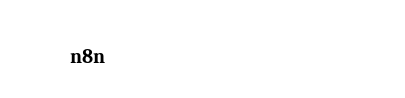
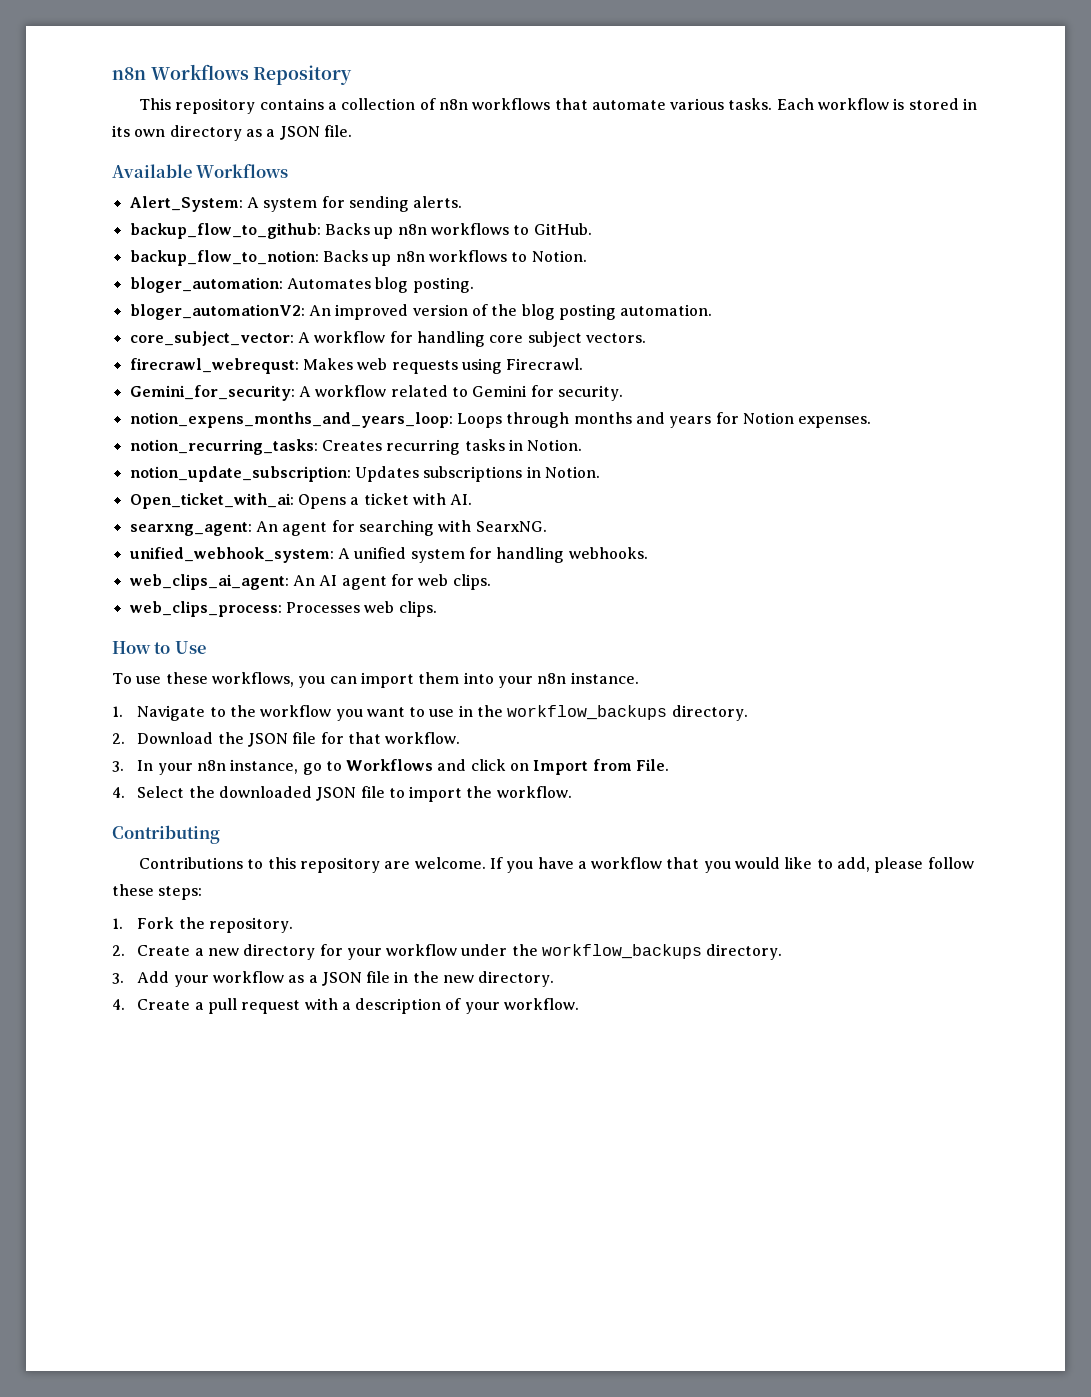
- n8n
+ n8n Workflows Repository
+ This repository contains a collection of n8n workflows that automate various tasks. Each workflow is stored in its own directory as a JSON file.
+ Available Workflows
+ Alert_System: A system for sending alerts.
+ backup_flow_to_github: Backs up n8n workflows to GitHub.
+ backup_flow_to_notion: Backs up n8n workflows to Notion.
+ bloger_automation: Automates blog posting.
+ bloger_automationV2: An improved version of the blog posting automation.
+ core_subject_vector: A workflow for handling core subject vectors.
+ firecrawl_webrequst: Makes web requests using Firecrawl.
+ Gemini_for_security: A workflow related to Gemini for security.
+ notion_expens_months_and_years_loop: Loops through months and years for Notion expenses.
+ notion_recurring_tasks: Creates recurring tasks in Notion.
+ notion_update_subscription: Updates subscriptions in Notion.
+ Open_ticket_with_ai: Opens a ticket with AI.
+ searxng_agent: An agent for searching with SearxNG.
+ unified_webhook_system: A unified system for handling webhooks.
+ web_clips_ai_agent: An AI agent for web clips.
+ web_clips_process: Processes web clips.
+ How to Use
+ To use these workflows, you can import them into your n8n instance.
+ 1. Navigate to the workflow you want to use in the workflow_backups directory.
+ 2. Download the JSON file for that workflow.
+ 3. In your n8n instance, go to Workflows and click on Import from File.
+ 4. Select the downloaded JSON file to import the workflow.
+ Contributing
+ Contributions to this repository are welcome. If you have a workflow that you would like to add, please follow these steps:
+ 1. Fork the repository.
+ 2. Create a new directory for your workflow under the workflow_backups directory.
+ 3. Add your workflow as a JSON file in the new directory.
+ 4. Create a pull request with a description of your workflow.

